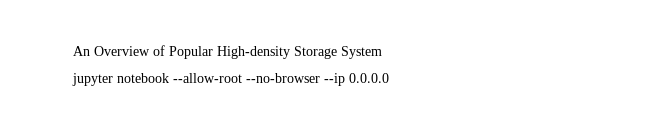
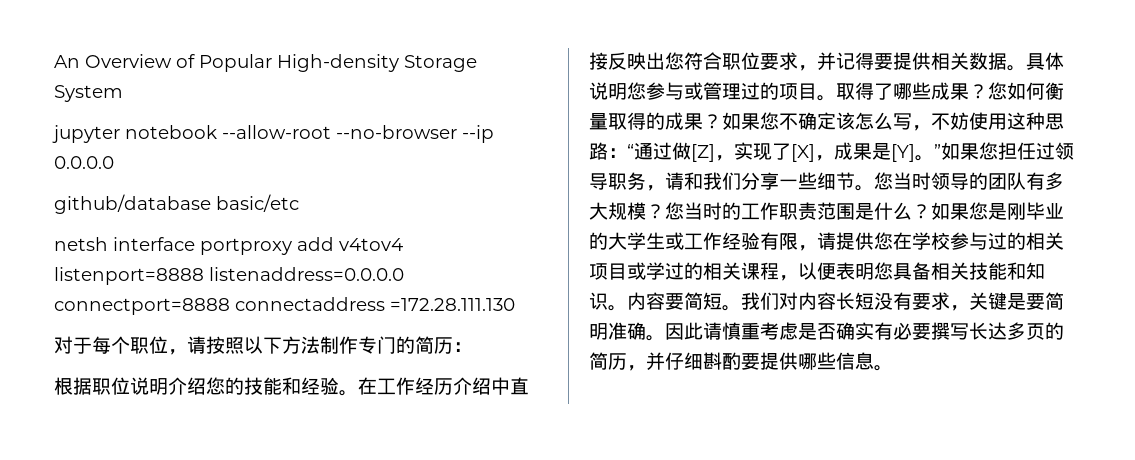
+ github/database basic/etc
+ netsh interface portproxy add v4tov4 listenport=8888 listenaddress=0.0.0.0 connectport=8888 connectaddress =172.28.111.130
+ 对于每个职位，请按照以下方法制作专门的简历：
+ 根据职位说明介绍您的技能和经验。在工作经历介绍中直接反映出您符合职位要求，并记得要提供相关数据。具体说明您参与或管理过的项目。取得了哪些成果？您如何衡量取得的成果？如果您不确定该怎么写，不妨使用这种思路：“通过做[Z]，实现了[X]，成果是[Y]。”如果您担任过领导职务，请和我们分享一些细节。您当时领导的团队有多大规模？您当时的工作职责范围是什么？如果您是刚毕业的大学生或工作经验有限，请提供您在学校参与过的相关项目或学过的相关课程，以便表明您具备相关技能和知识。内容要简短。我们对内容长短没有要求，关键是要简明准确。因此请慎重考虑是否确实有必要撰写长达多页的简历，并仔细斟酌要提供哪些信息。

